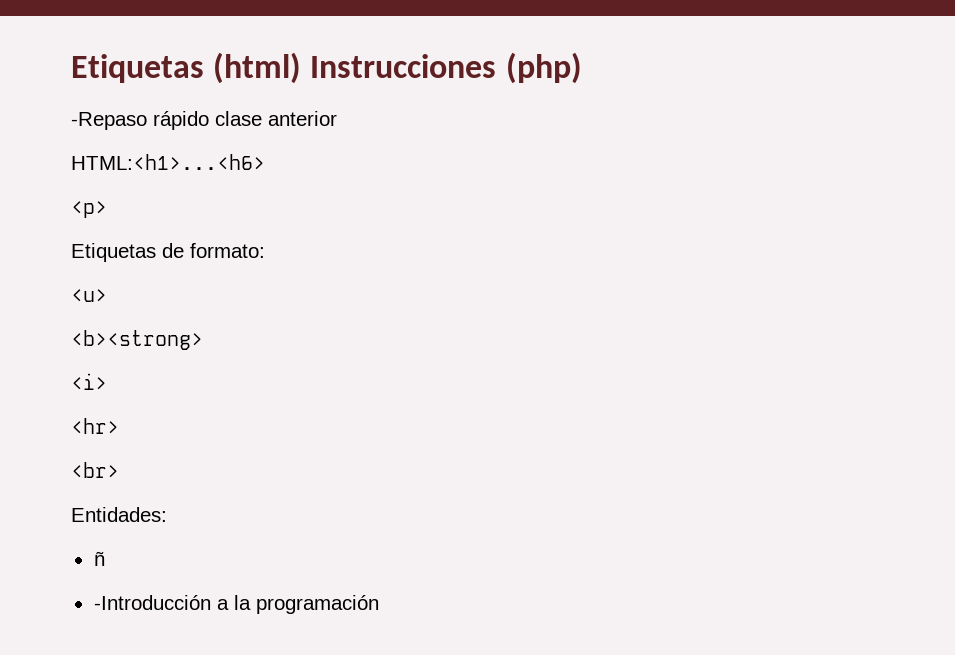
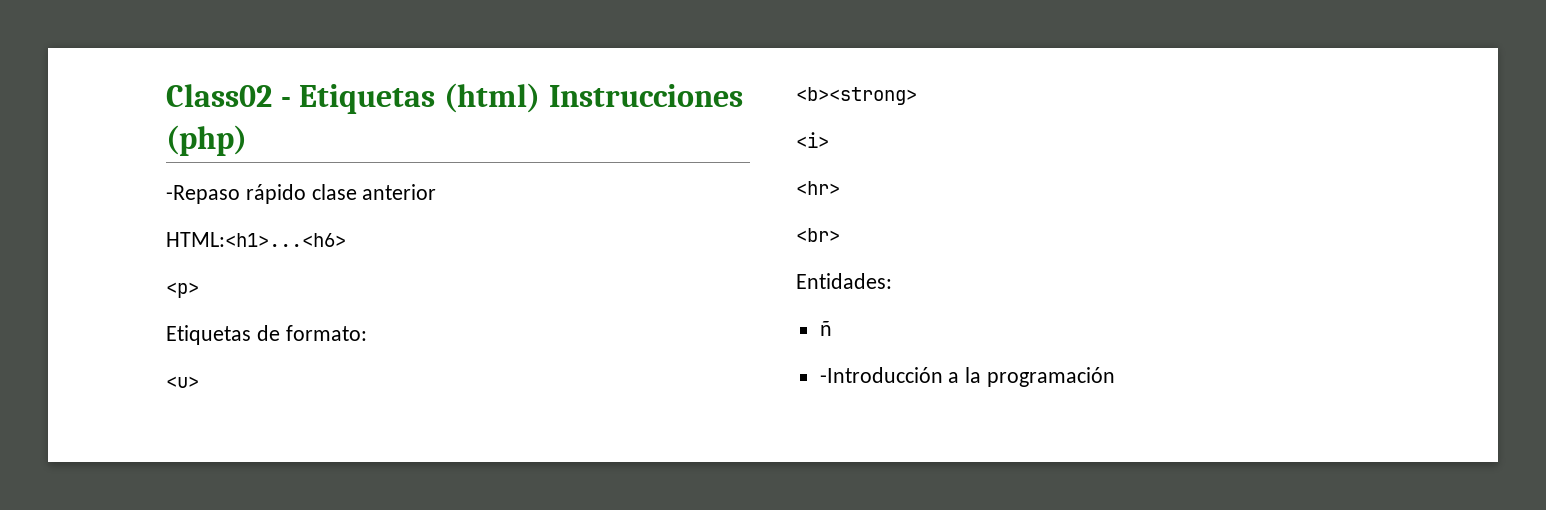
- Etiquetas (html) Instrucciones (php)
+ Class02 - Etiquetas (html) Instrucciones (php)

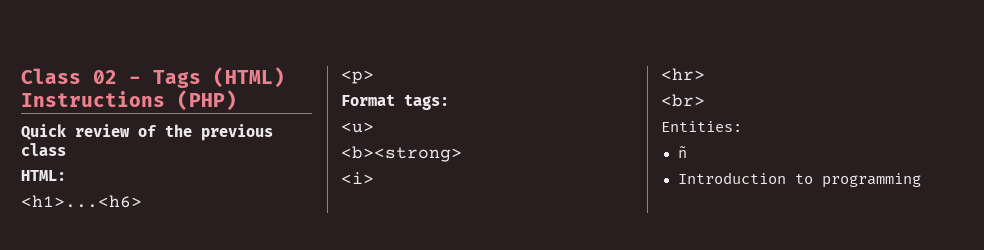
- Class02 - Etiquetas (html) Instrucciones (php)
- -Repaso rápido clase anterior
- HTML:<h1>...<h6>
+ Class 02 - Tags (HTML) Instructions (PHP)
+ Quick review of the previous class
+ HTML:
+ <h1>...<h6>
  <p>
- Etiquetas de formato:
+ Format tags:
- Entidades:
+ Entities:
- -Introducción a la programación
+ Introduction to programming

